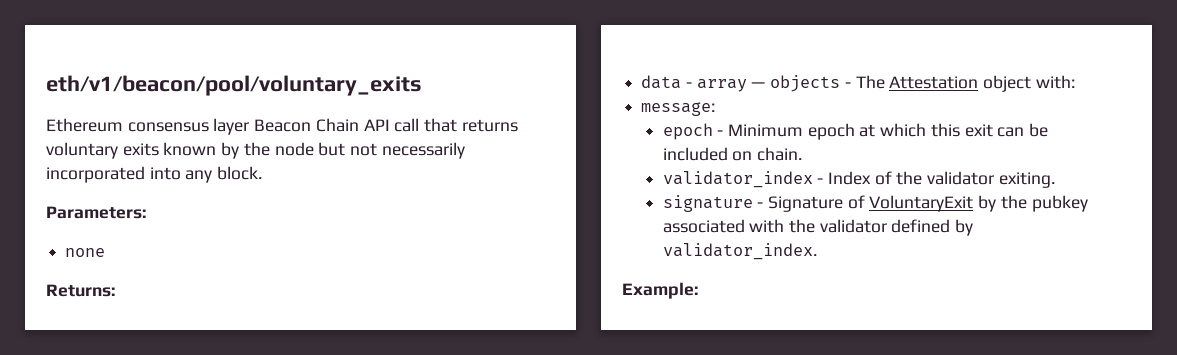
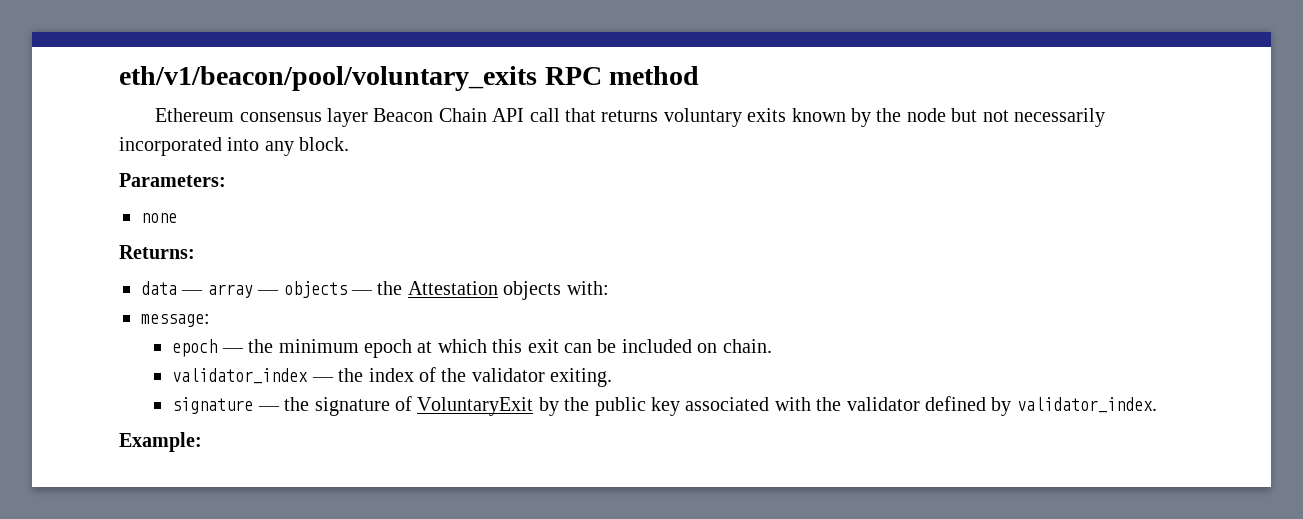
- eth/v1/beacon/pool/voluntary_exits
+ eth/v1/beacon/pool/voluntary_exits RPC method
- data - array — objects - The Attestation object with:
+ data — array — objects — the Attestation objects with:
- epoch - Minimum epoch at which this exit can be included on chain.
+ epoch — the minimum epoch at which this exit can be included on chain.
- validator_index - Index of the validator exiting.
+ validator_index — the index of the validator exiting.
- signature - Signature of VoluntaryExit by the pubkey associated with the validator defined by validator_index.
+ signature — the signature of VoluntaryExit by the public key associated with the validator defined by validator_index.

